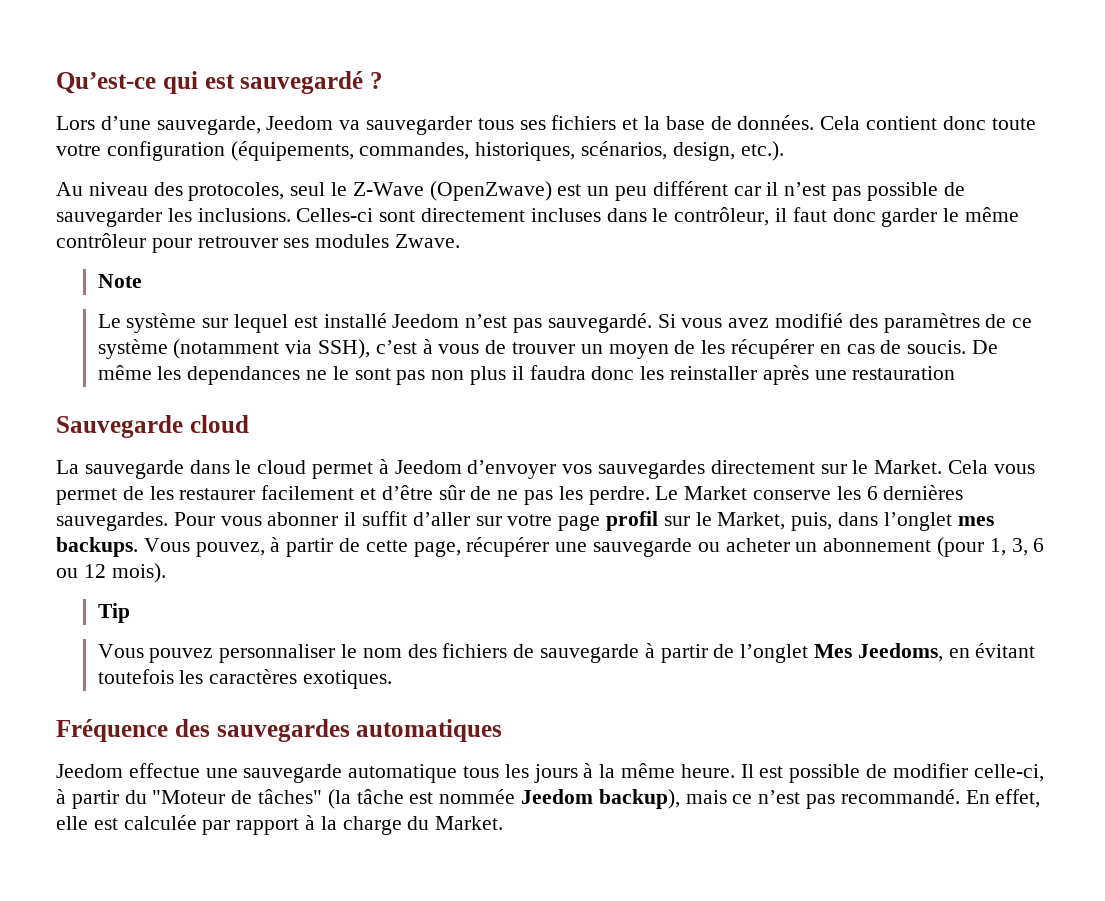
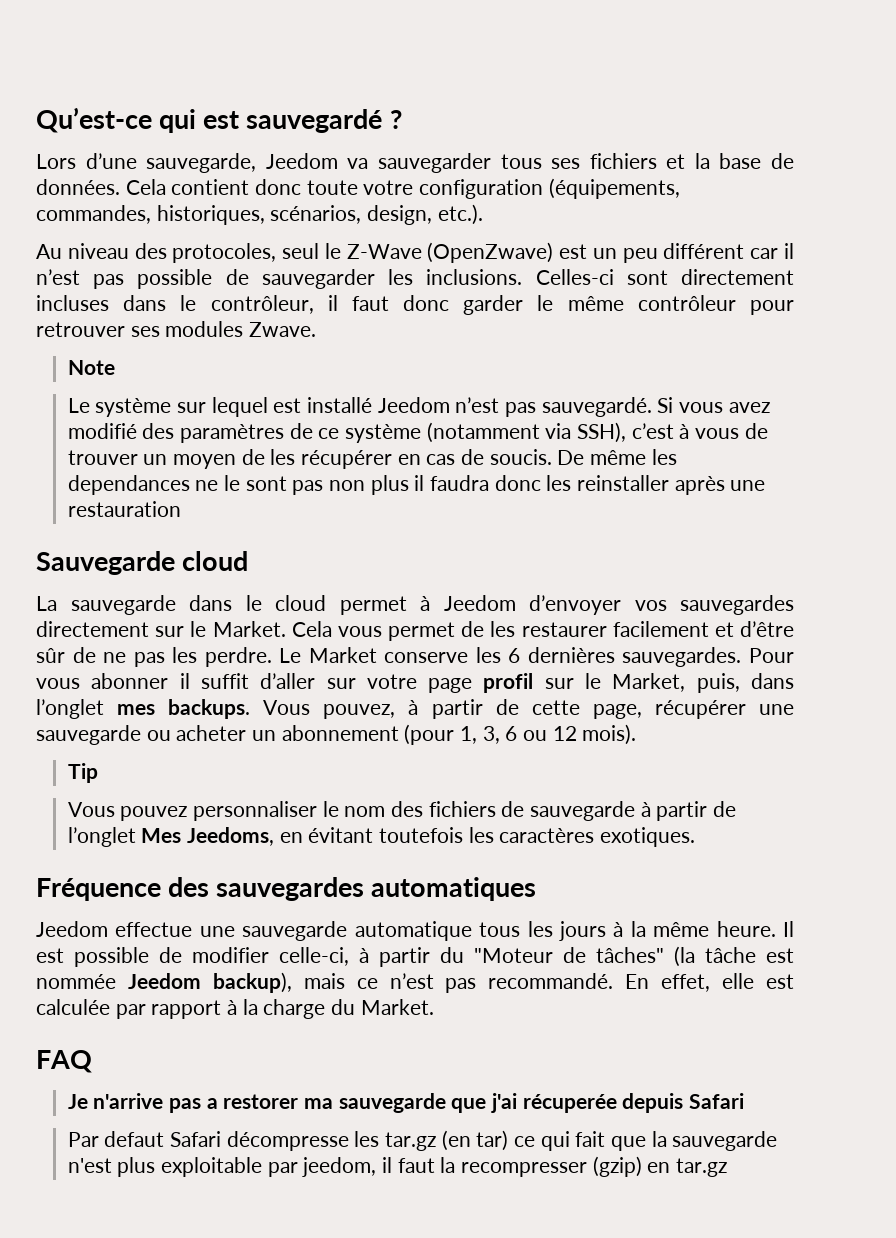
+ FAQ
+ Je n'arrive pas a restorer ma sauvegarde que j'ai récuperée depuis Safari
+ Par defaut Safari décompresse les tar.gz (en tar) ce qui fait que la sauvegarde n'est plus exploitable par jeedom, il faut la recompresser (gzip) en tar.gz

